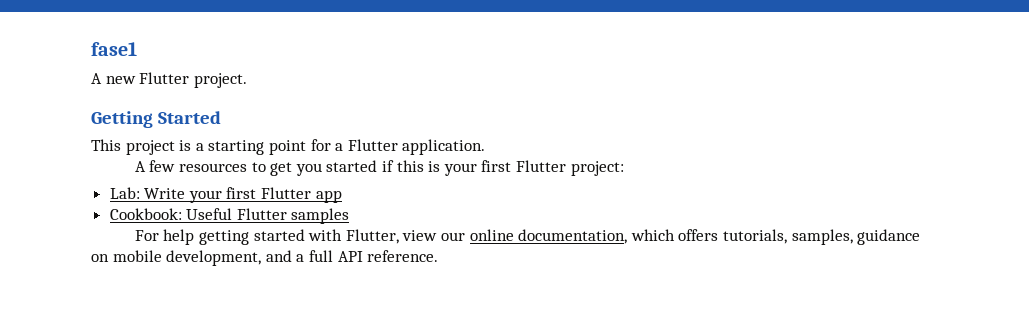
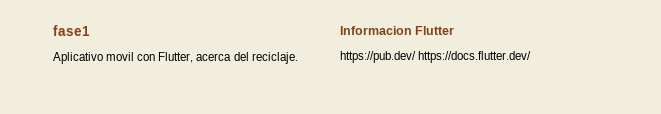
- A new Flutter project.
- Getting Started
- This project is a starting point for a Flutter application.
- A few resources to get you started if this is your first Flutter project:
- Lab: Write your first Flutter app
- Cookbook: Useful Flutter samples
- For help getting started with Flutter, view our online documentation, which offers tutorials, samples, guidance on mobile development, and a full API reference.
+ Aplicativo movil con Flutter, acerca del reciclaje.
+ Informacion Flutter
+ https://pub.dev/ https://docs.flutter.dev/

